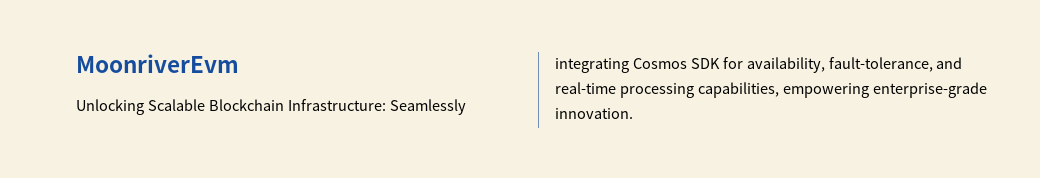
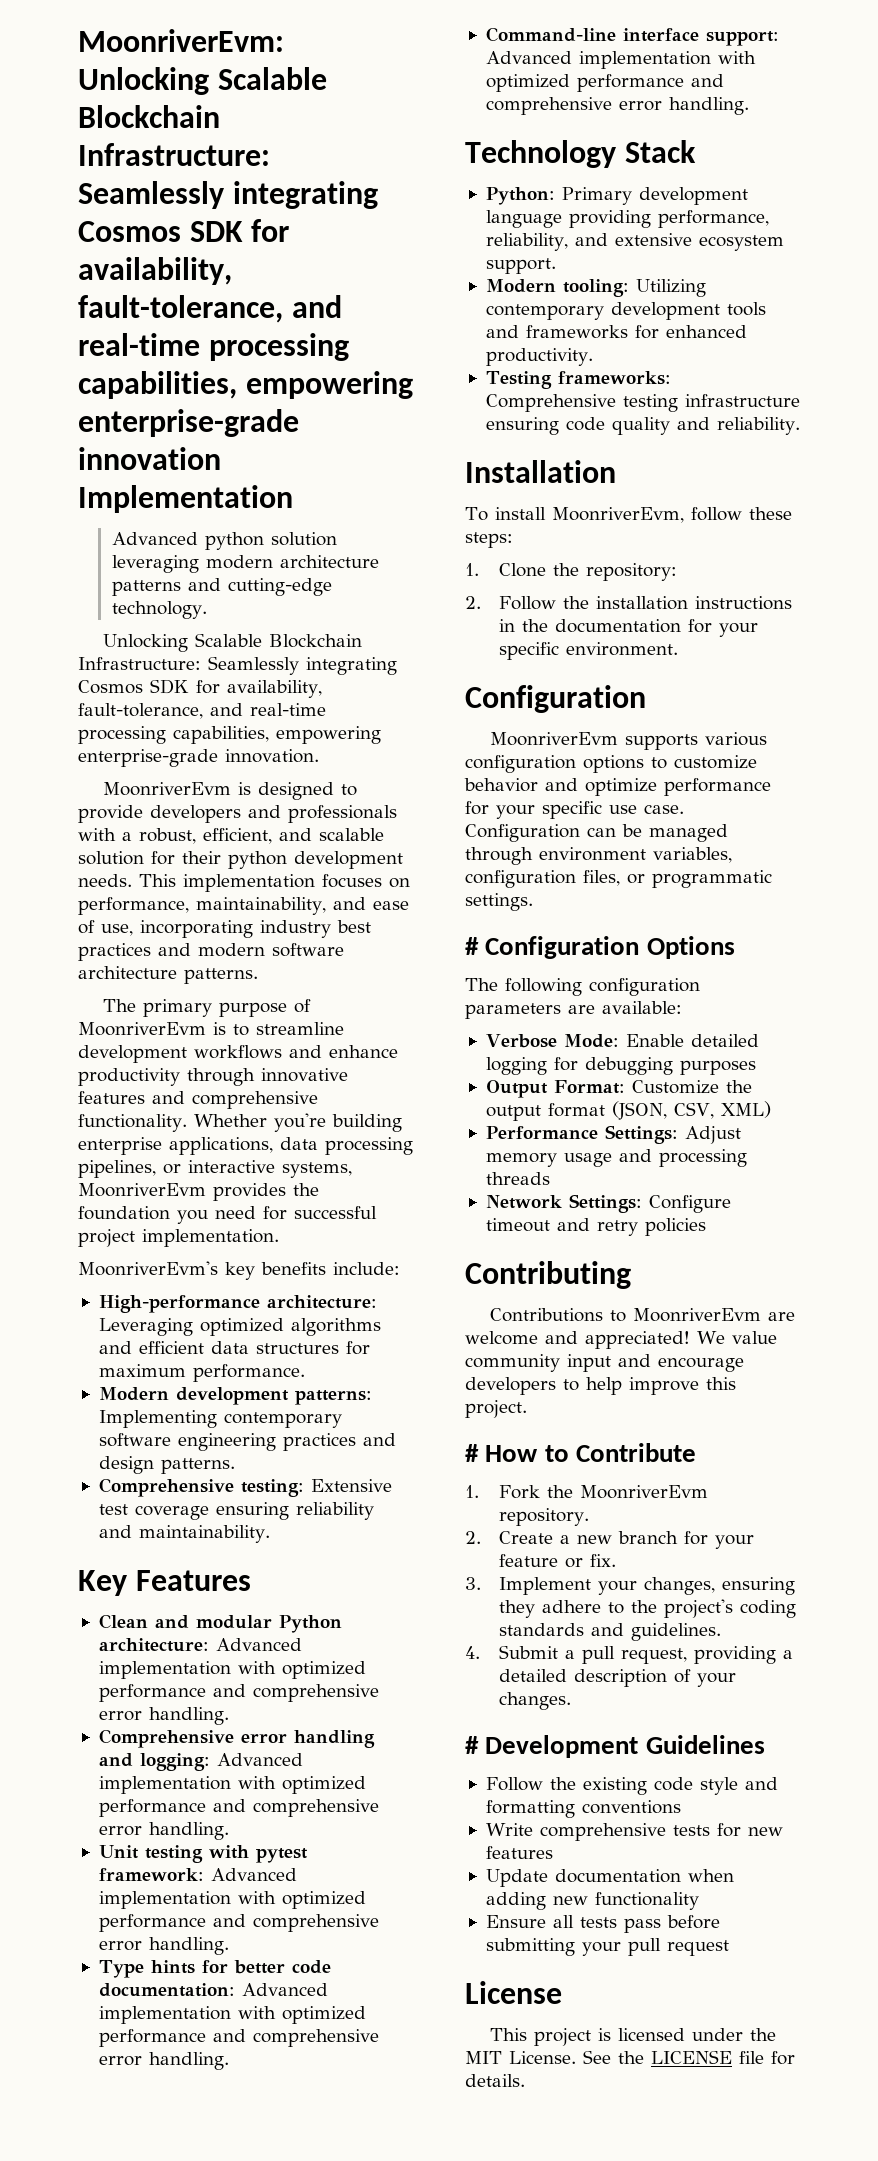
- MoonriverEvm
+ MoonriverEvm: Unlocking Scalable Blockchain Infrastructure: Seamlessly integrating Cosmos SDK for availability, fault-tolerance, and real-time processing capabilities, empowering enterprise-grade innovation Implementation
+ Advanced python solution leveraging modern architecture patterns and cutting-edge technology.
+ MoonriverEvm is designed to provide developers and professionals with a robust, efficient, and scalable solution for their python development needs. This implementation focuses on performance, maintainability, and ease of use, incorporating industry best practices and modern software architecture patterns.
+ The primary purpose of MoonriverEvm is to streamline development workflows and enhance productivity through innovative features and comprehensive functionality. Whether you're building enterprise applications, data processing pipelines, or interactive systems, MoonriverEvm provides the foundation you need for successful project implementation.
+ MoonriverEvm's key benefits include:
+ High-performance architecture: Leveraging optimized algorithms and efficient data structures for maximum performance.
+ Modern development patterns: Implementing contemporary software engineering practices and design patterns.
+ Comprehensive testing: Extensive test coverage ensuring reliability and maintainability.
+ Key Features
+ Clean and modular Python architecture: Advanced implementation with optimized performance and comprehensive error handling.
+ Comprehensive error handling and logging: Advanced implementation with optimized performance and comprehensive error handling.
+ Unit testing with pytest framework: Advanced implementation with optimized performance and comprehensive error handling.
+ Type hints for better code documentation: Advanced implementation with optimized performance and comprehensive error handling.
+ Command-line interface support: Advanced implementation with optimized performance and comprehensive error handling.
+ Technology Stack
+ Python: Primary development language providing performance, reliability, and extensive ecosystem support.
+ Modern tooling: Utilizing contemporary development tools and frameworks for enhanced productivity.
+ Testing frameworks: Comprehensive testing infrastructure ensuring code quality and reliability.
+ Installation
+ To install MoonriverEvm, follow these steps:
+ 1. Clone the repository:
+ 2. Follow the installation instructions in the documentation for your specific environment.
+ Configuration
+ MoonriverEvm supports various configuration options to customize behavior and optimize performance for your specific use case. Configuration can be managed through environment variables, configuration files, or programmatic settings.
+ # Configuration Options
+ The following configuration parameters are available:
+ Verbose Mode: Enable detailed logging for debugging purposes
+ Output Format: Customize the output format (JSON, CSV, XML)
+ Performance Settings: Adjust memory usage and processing threads
+ Network Settings: Configure timeout and retry policies
+ Contributing
+ Contributions to MoonriverEvm are welcome and appreciated! We value community input and encourage developers to help improve this project.
+ # How to Contribute
+ 1. Fork the MoonriverEvm repository.
+ 2. Create a new branch for your feature or fix.
+ 3. Implement your changes, ensuring they adhere to the project's coding standards and guidelines.
+ 4. Submit a pull request, providing a detailed description of your changes.
+ # Development Guidelines
+ Follow the existing code style and formatting conventions
+ Write comprehensive tests for new features
+ Update documentation when adding new functionality
+ Ensure all tests pass before submitting your pull request
+ License
+ This project is licensed under the MIT License. See the LICENSE file for details.

